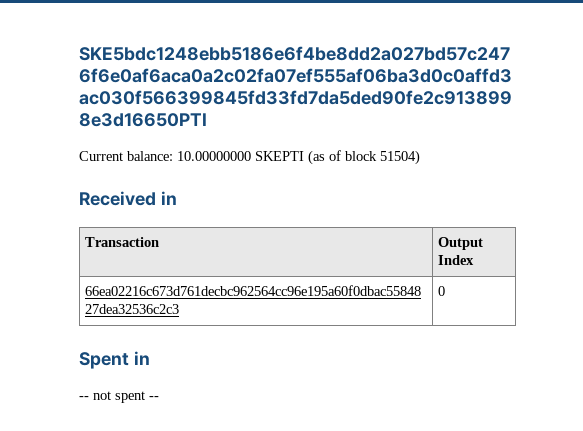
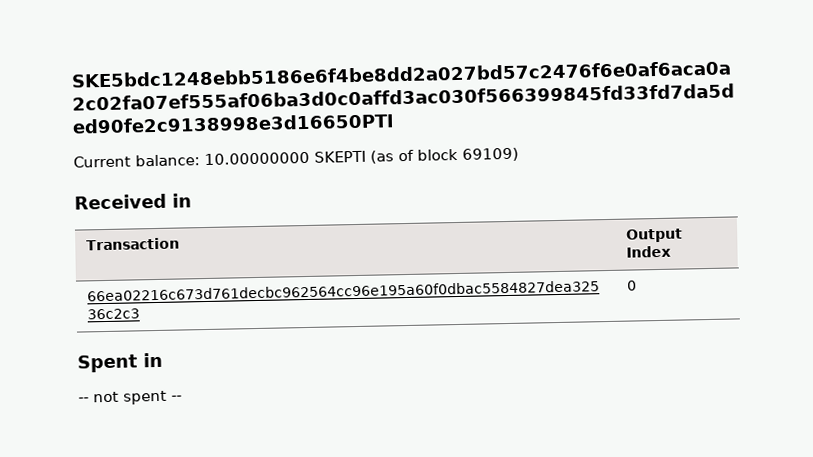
- Current balance: 10.00000000 SKEPTI (as of block 51504)
+ Current balance: 10.00000000 SKEPTI (as of block 69109)

